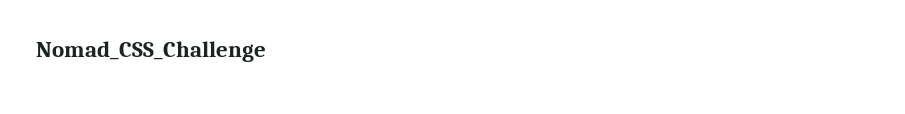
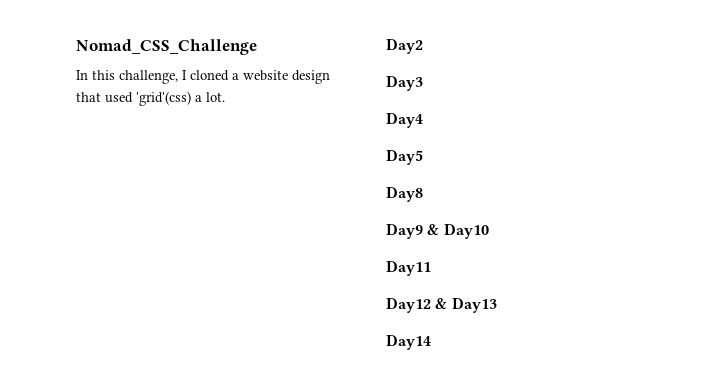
+ In this challenge, I cloned a website design that used 'grid'(css) a lot.
+ Day2
+ Day3
+ Day4
+ Day5
+ Day8
+ Day9 & Day10
+ Day11
+ Day12 & Day13
+ Day14

